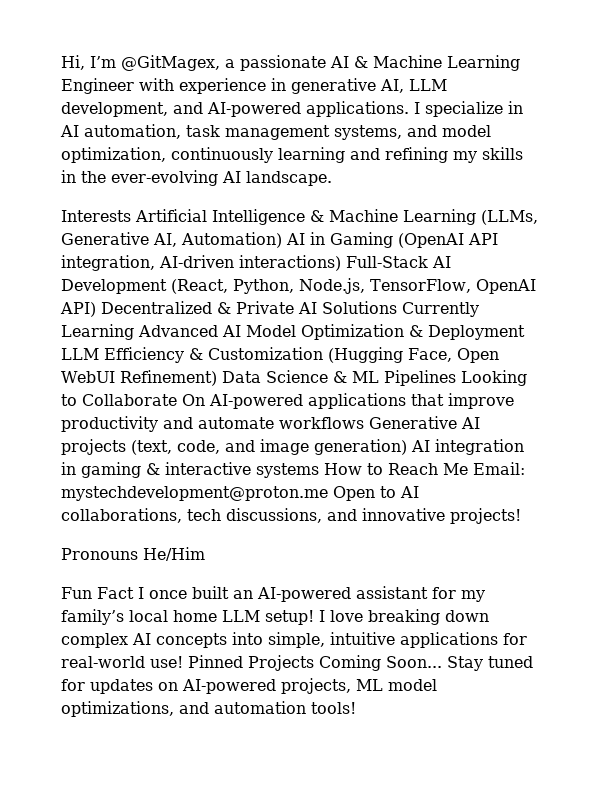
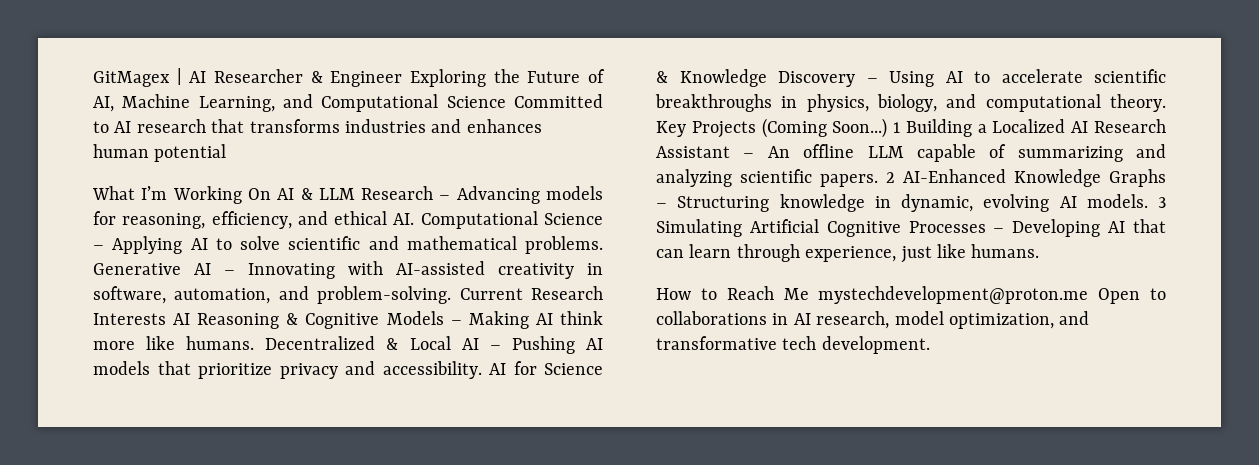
- Hi, I’m @GitMagex, a passionate AI & Machine Learning Engineer with experience in generative AI, LLM development, and AI-powered applications. I specialize in AI automation, task management systems, and model optimization, continuously learning and refining my skills in the ever-evolving AI landscape.
- Interests Artificial Intelligence & Machine Learning (LLMs, Generative AI, Automation) AI in Gaming (OpenAI API integration, AI-driven interactions) Full-Stack AI Development (React, Python, Node.js, TensorFlow, OpenAI API) Decentralized & Private AI Solutions Currently Learning Advanced AI Model Optimization & Deployment LLM Efficiency & Customization (Hugging Face, Open WebUI Refinement) Data Science & ML Pipelines Looking to Collaborate On AI-powered applications that improve productivity and automate workflows Generative AI projects (text, code, and image generation) AI integration in gaming & interactive systems How to Reach Me Email: mystechdevelopment@proton.me Open to AI collaborations, tech discussions, and innovative projects!
- Pronouns He/Him
- Fun Fact I once built an AI-powered assistant for my family’s local home LLM setup! I love breaking down complex AI concepts into simple, intuitive applications for real-world use! Pinned Projects Coming Soon... Stay tuned for updates on AI-powered projects, ML model optimizations, and automation tools!
+ GitMagex | AI Researcher & Engineer Exploring the Future of AI, Machine Learning, and Computational Science Committed to AI research that transforms industries and enhances human potential
+ What I’m Working On AI & LLM Research – Advancing models for reasoning, efficiency, and ethical AI. Computational Science – Applying AI to solve scientific and mathematical problems. Generative AI – Innovating with AI-assisted creativity in software, automation, and problem-solving. Current Research Interests AI Reasoning & Cognitive Models – Making AI think more like humans. Decentralized & Local AI – Pushing AI models that prioritize privacy and accessibility. AI for Science & Knowledge Discovery – Using AI to accelerate scientific breakthroughs in physics, biology, and computational theory. Key Projects (Coming Soon...) 1 Building a Localized AI Research Assistant – An offline LLM capable of summarizing and analyzing scientific papers. 2 AI-Enhanced Knowledge Graphs – Structuring knowledge in dynamic, evolving AI models. 3 Simulating Artificial Cognitive Processes – Developing AI that can learn through experience, just like humans.
+ How to Reach Me mystechdevelopment@proton.me Open to collaborations in AI research, model optimization, and transformative tech development.

